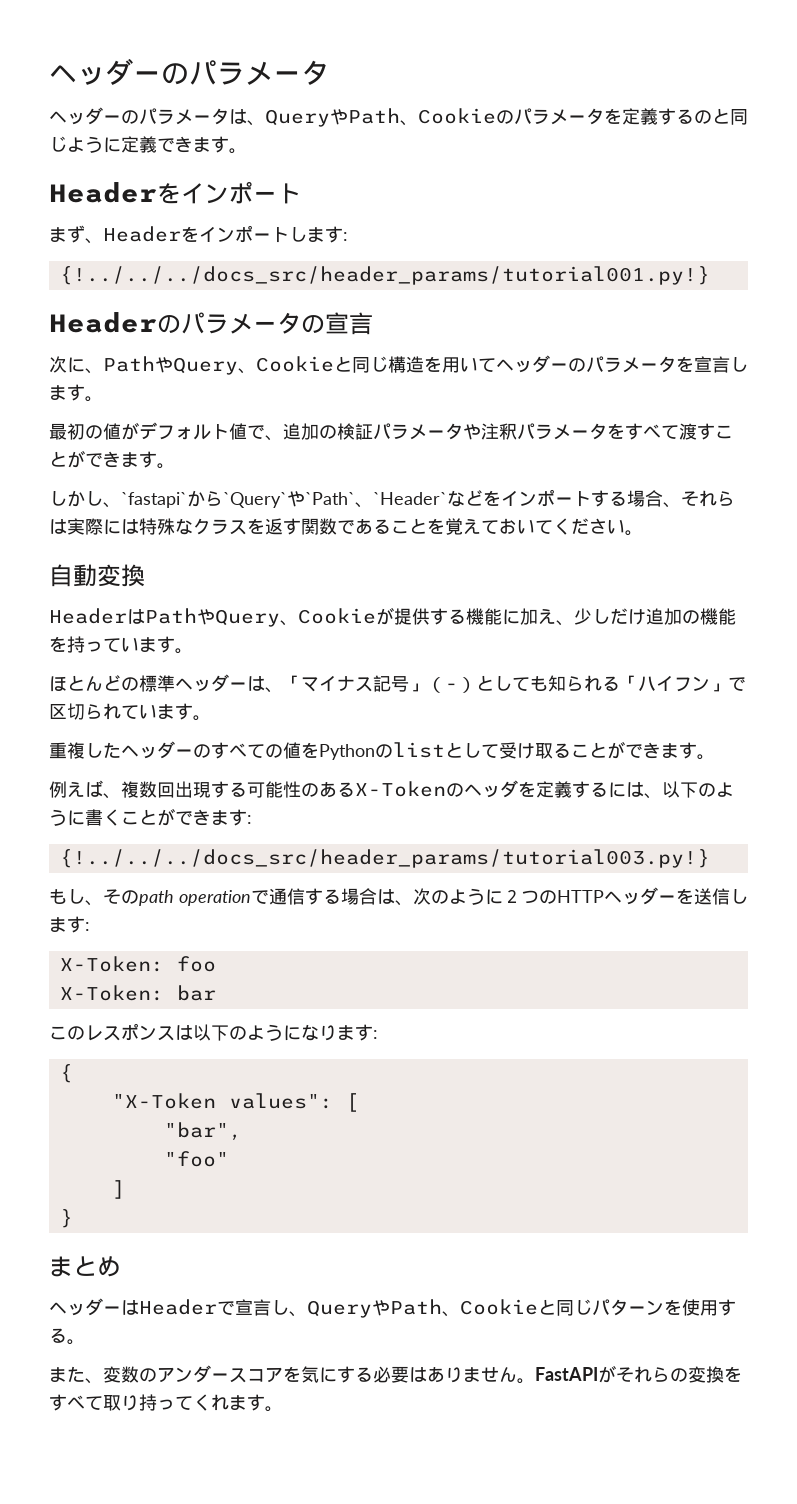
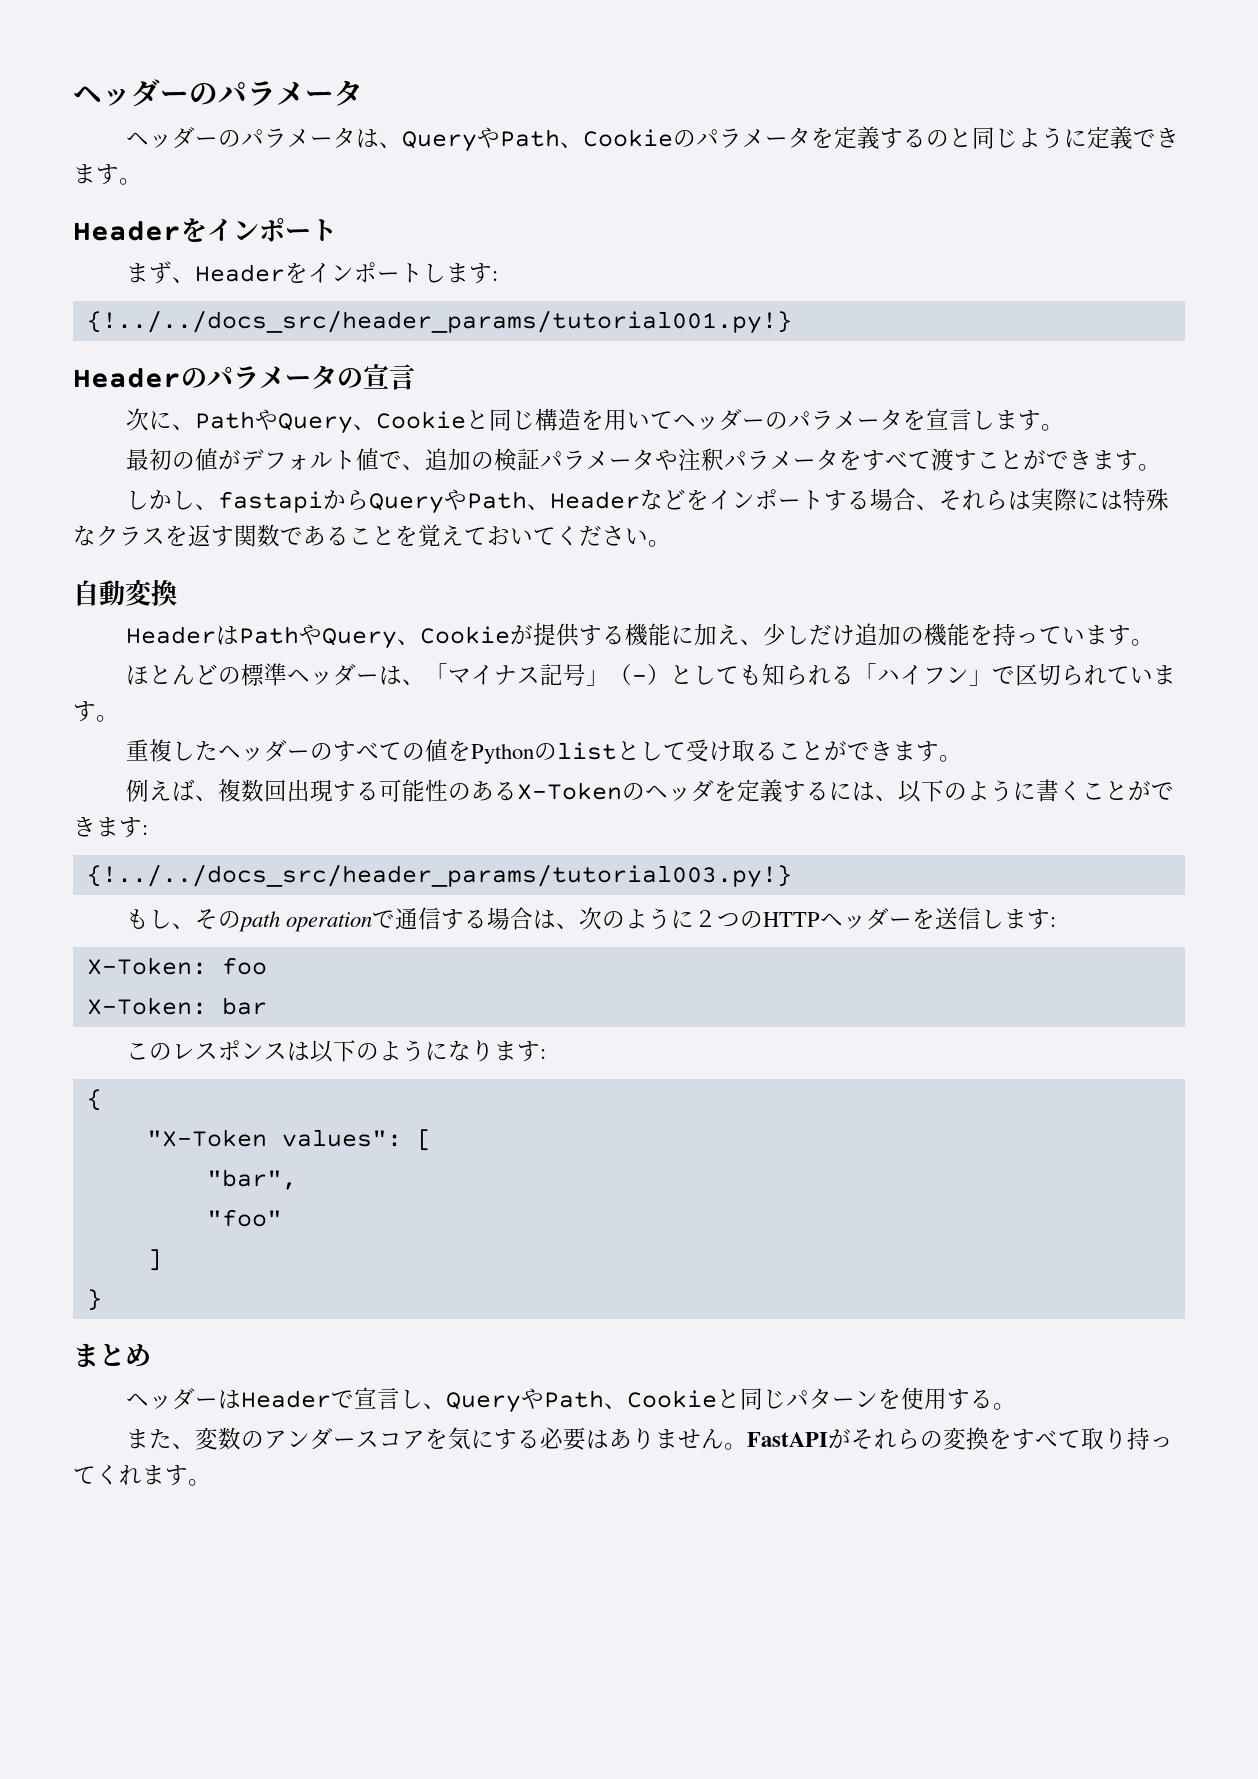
- {!../../../docs_src/header_params/tutorial001.py!}
+ {!../../docs_src/header_params/tutorial001.py!}
- しかし、`fastapi`から`Query`や`Path`、`Header`などをインポートする場合、それらは実際には特殊なクラスを返す関数であることを覚えておいてください。
+ しかし、fastapiからQueryやPath、Headerなどをインポートする場合、それらは実際には特殊なクラスを返す関数であることを覚えておいてください。
- {!../../../docs_src/header_params/tutorial003.py!}
+ {!../../docs_src/header_params/tutorial003.py!}

